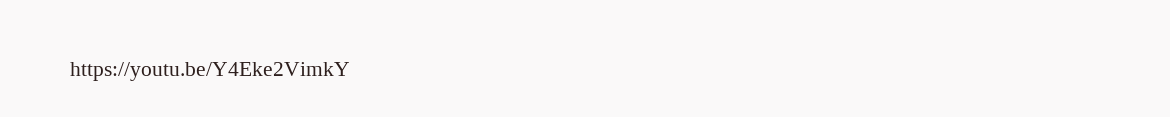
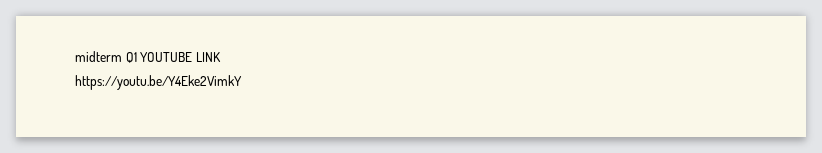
+ midterm Q1 YOUTUBE LINK

